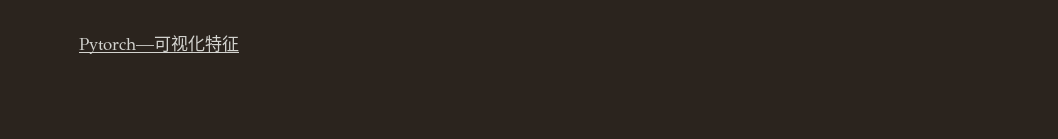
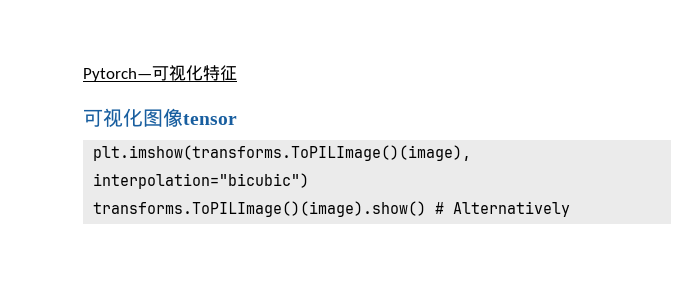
+ 可视化图像tensor
+ plt.imshow(transforms.ToPILImage()(image), interpolation="bicubic")
+ transforms.ToPILImage()(image).show() # Alternatively

